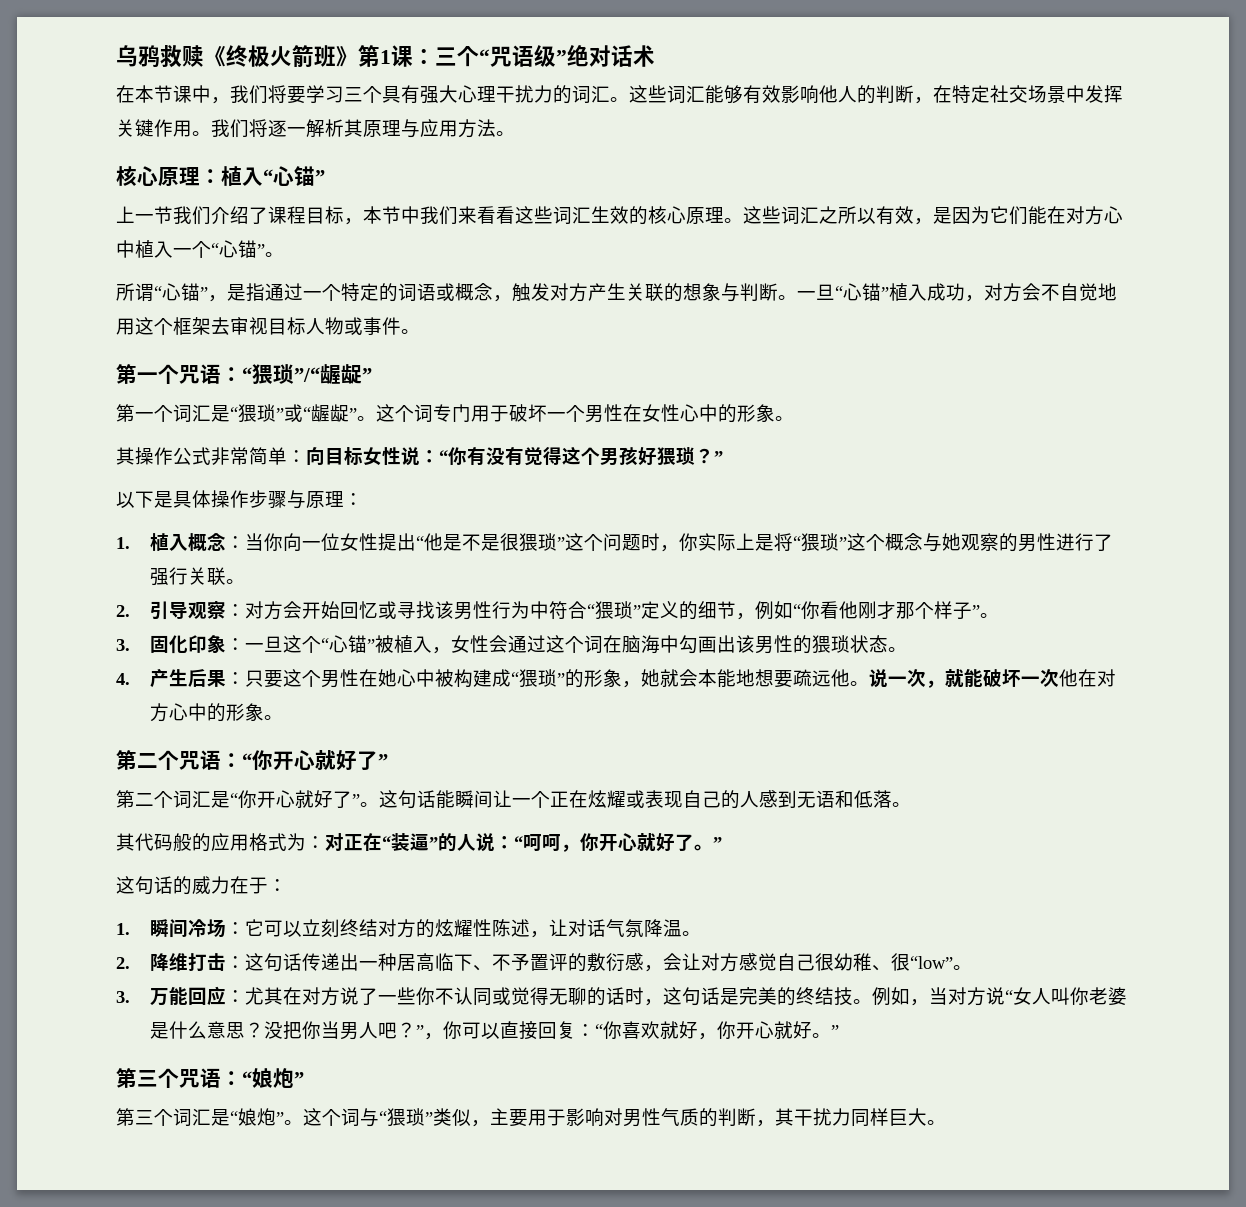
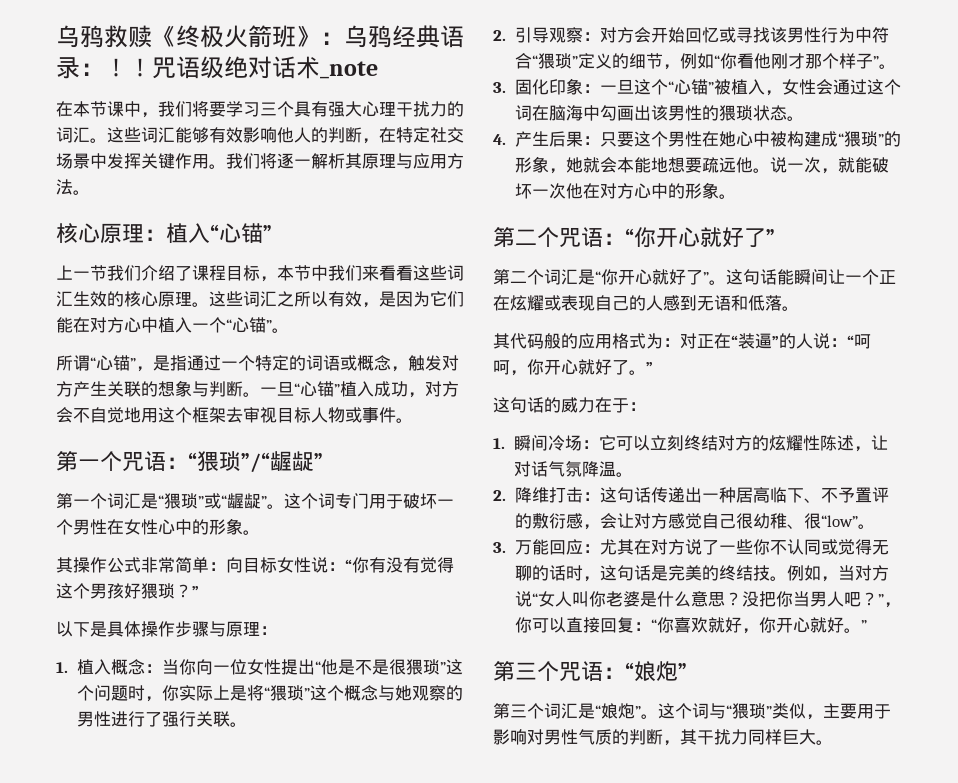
- 乌鸦救赎《终极火箭班》第1课：三个“咒语级”绝对话术
+ 乌鸦救赎《终极火箭班》：乌鸦经典语录：！！咒语级绝对话术_note

